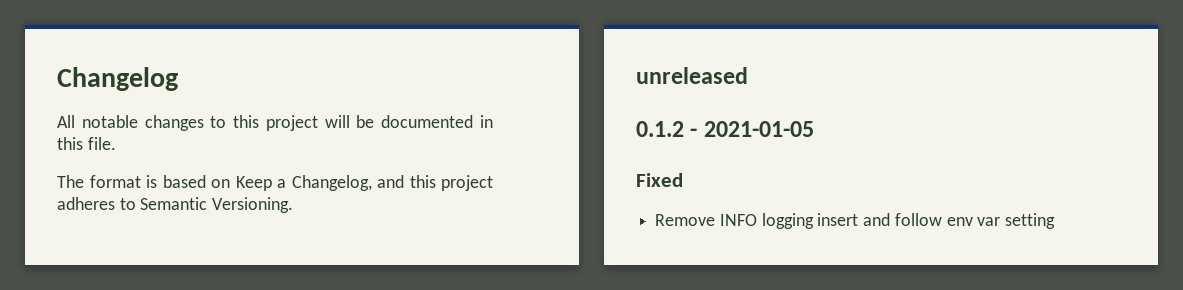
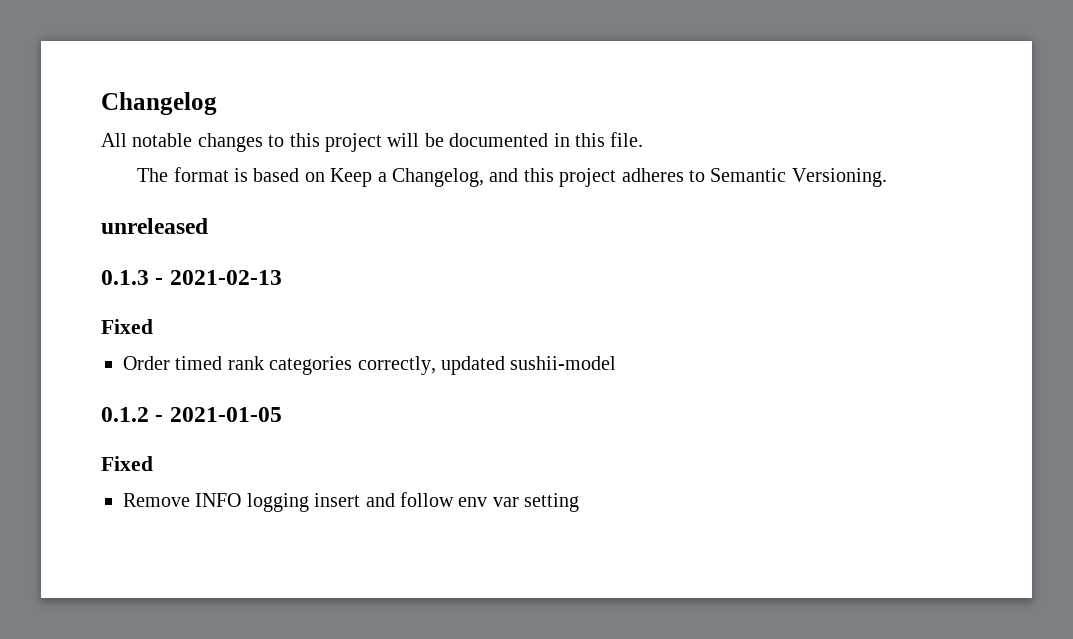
+ 0.1.3 - 2021-02-13
+ Fixed
+ Order timed rank categories correctly, updated sushii-model

